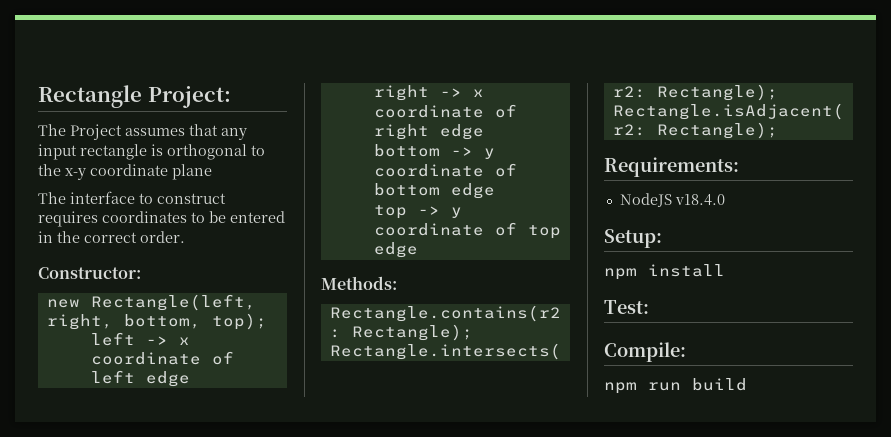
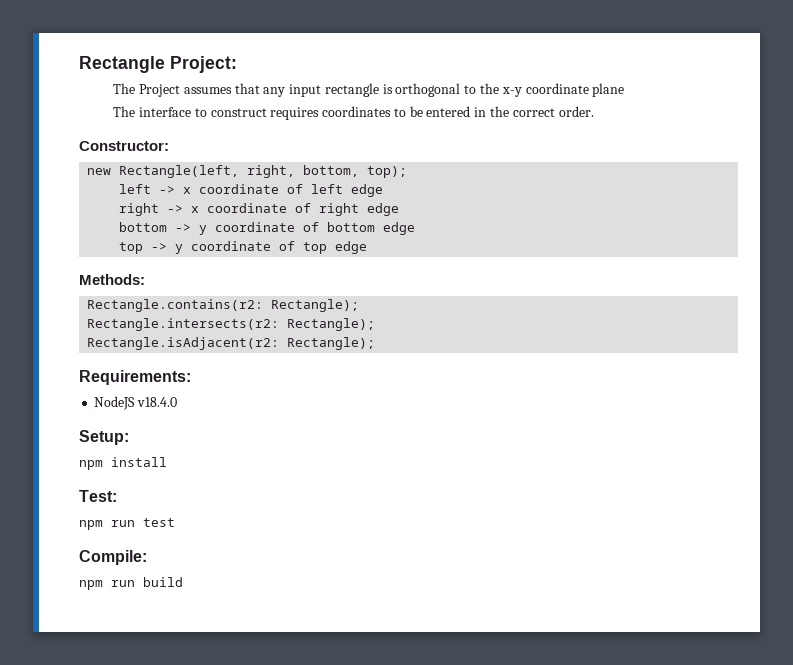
+ npm run test

